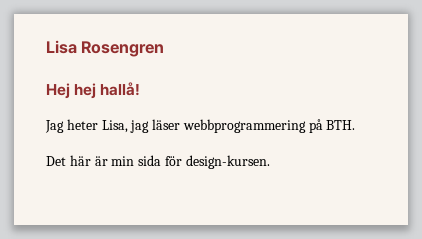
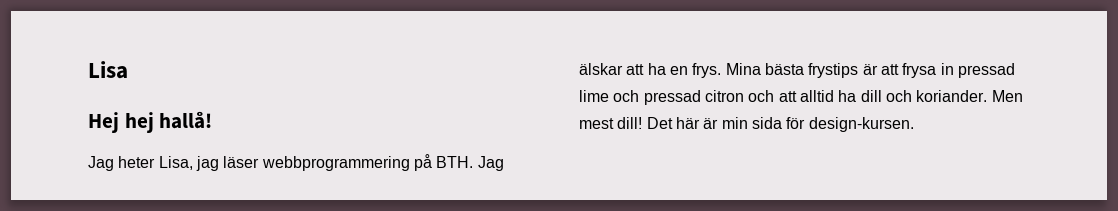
- Lisa Rosengren
+ Lisa
- Jag heter Lisa, jag läser webbprogrammering på BTH.
- Det här är min sida för design-kursen.
+ Jag heter Lisa, jag läser webbprogrammering på BTH. Jag älskar att ha en frys. Mina bästa frystips är att frysa in pressad lime och pressad citron och att alltid ha dill och koriander. Men mest dill! Det här är min sida för design-kursen.

